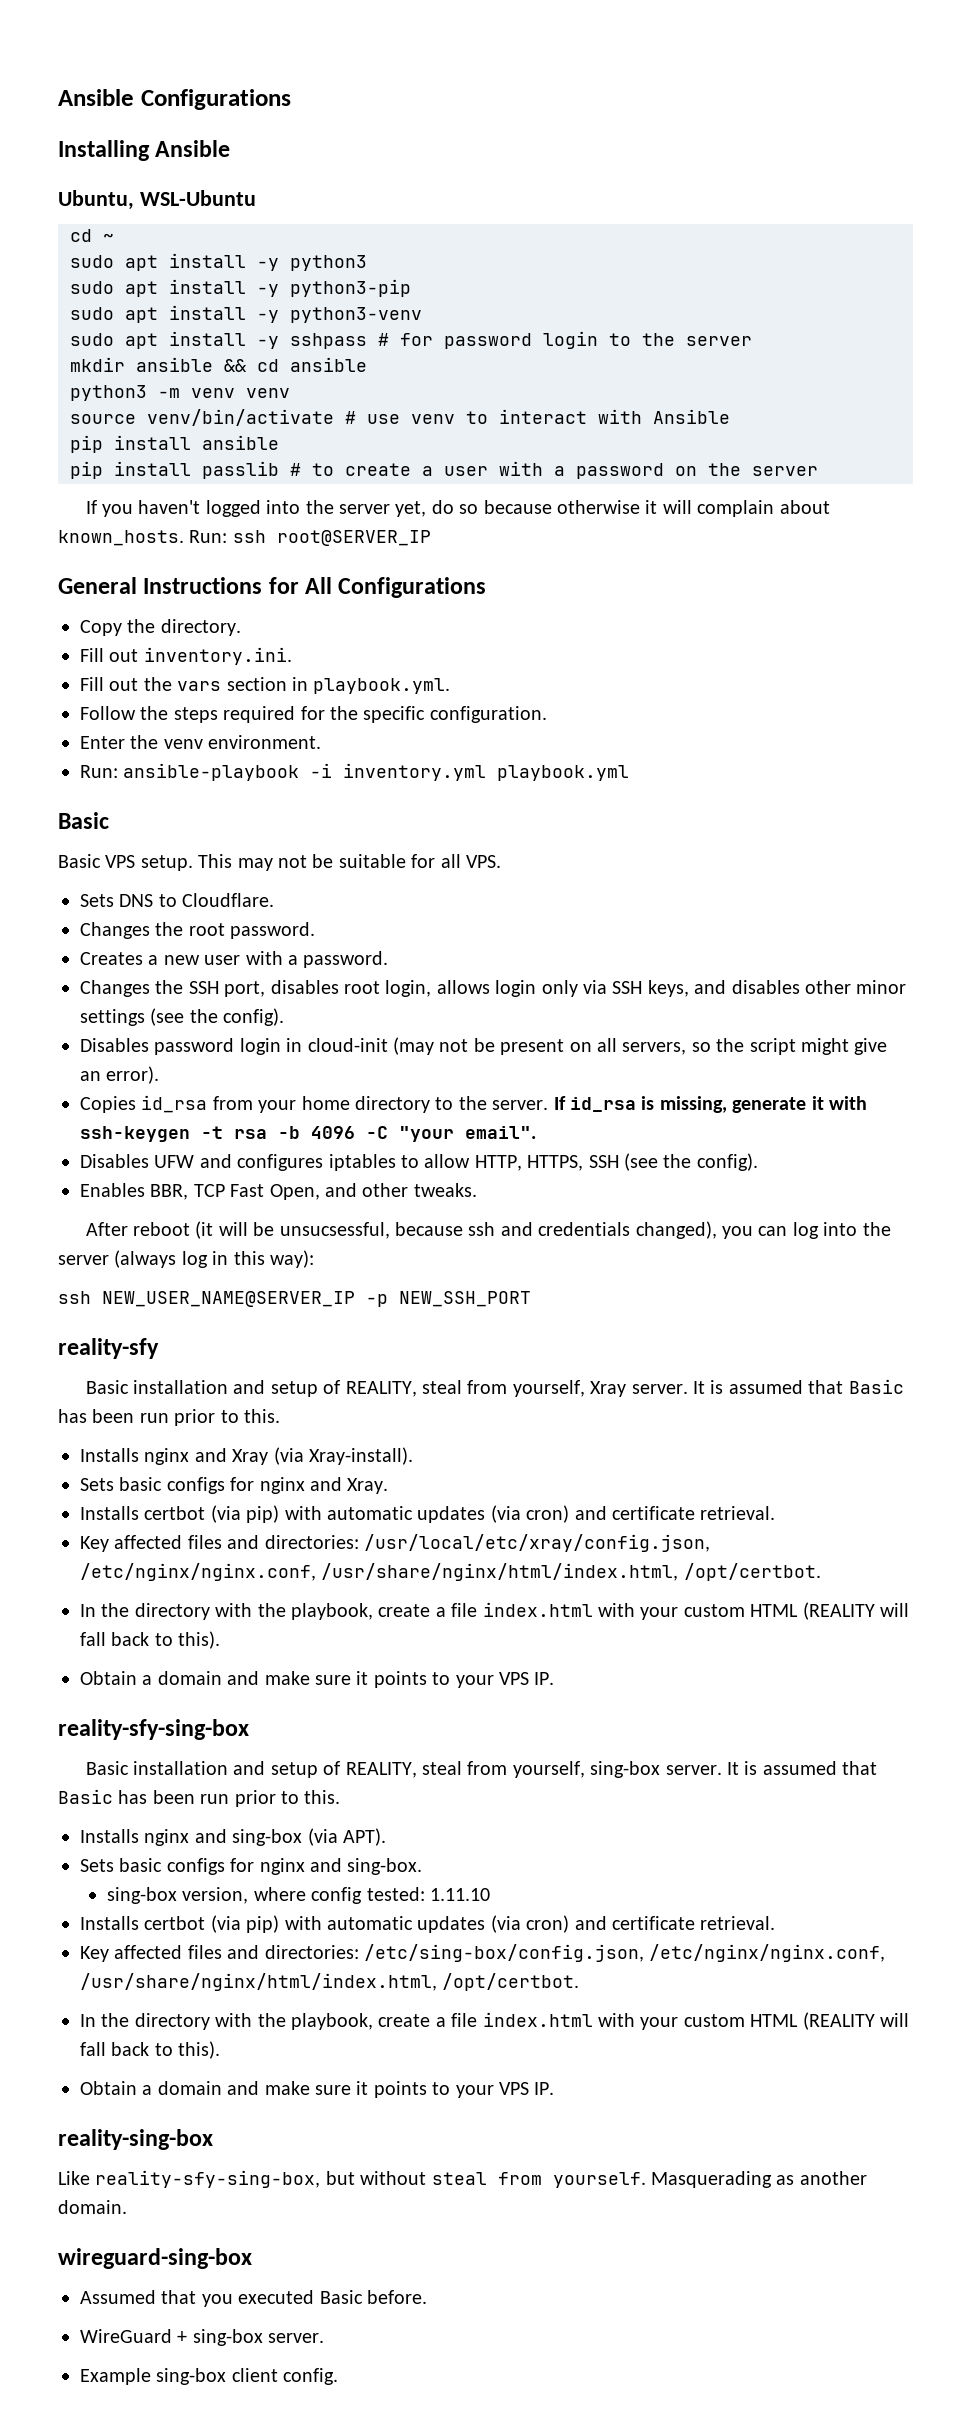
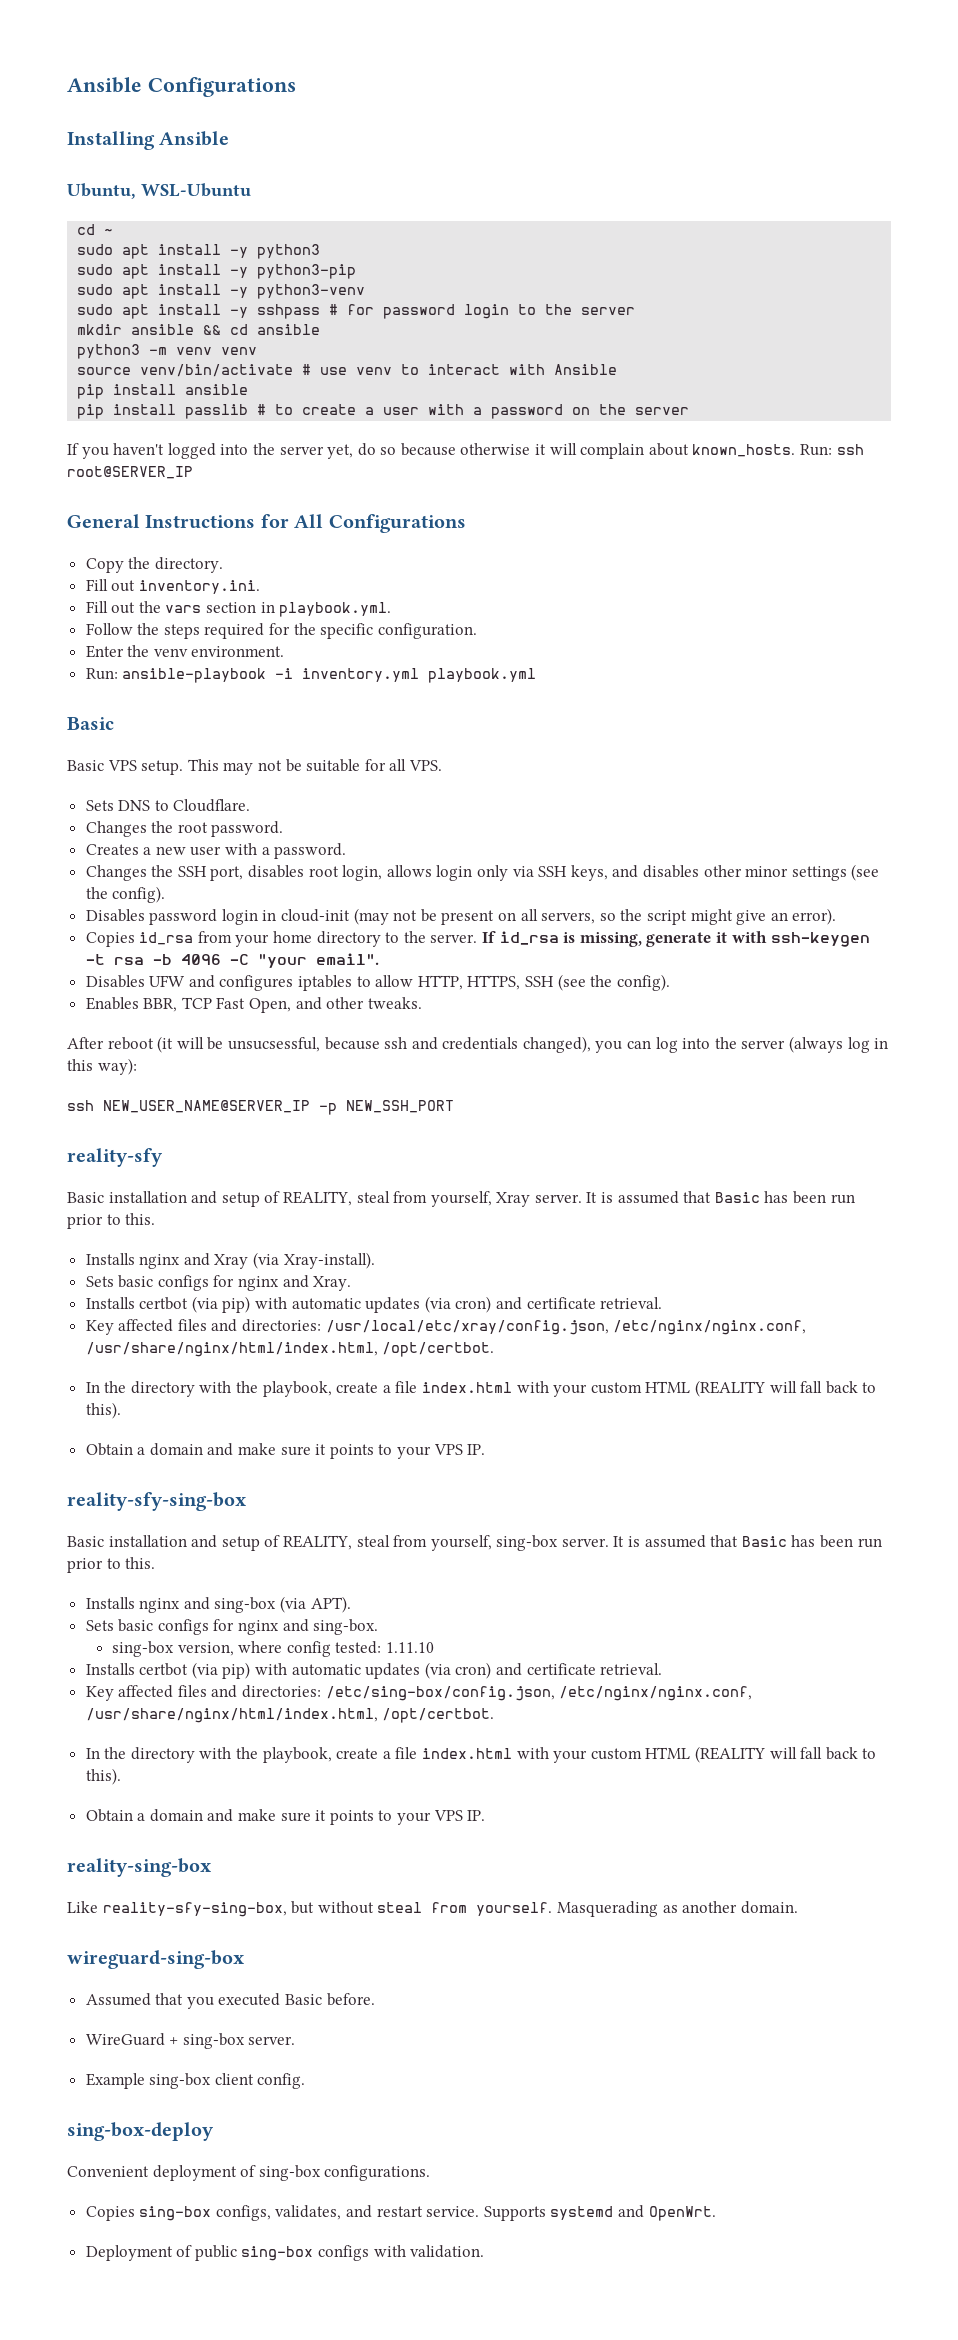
+ sing-box-deploy
+ Convenient deployment of sing-box configurations.
+ Copies sing-box configs, validates, and restart service. Supports systemd and OpenWrt.
+ Deployment of public sing-box configs with validation.

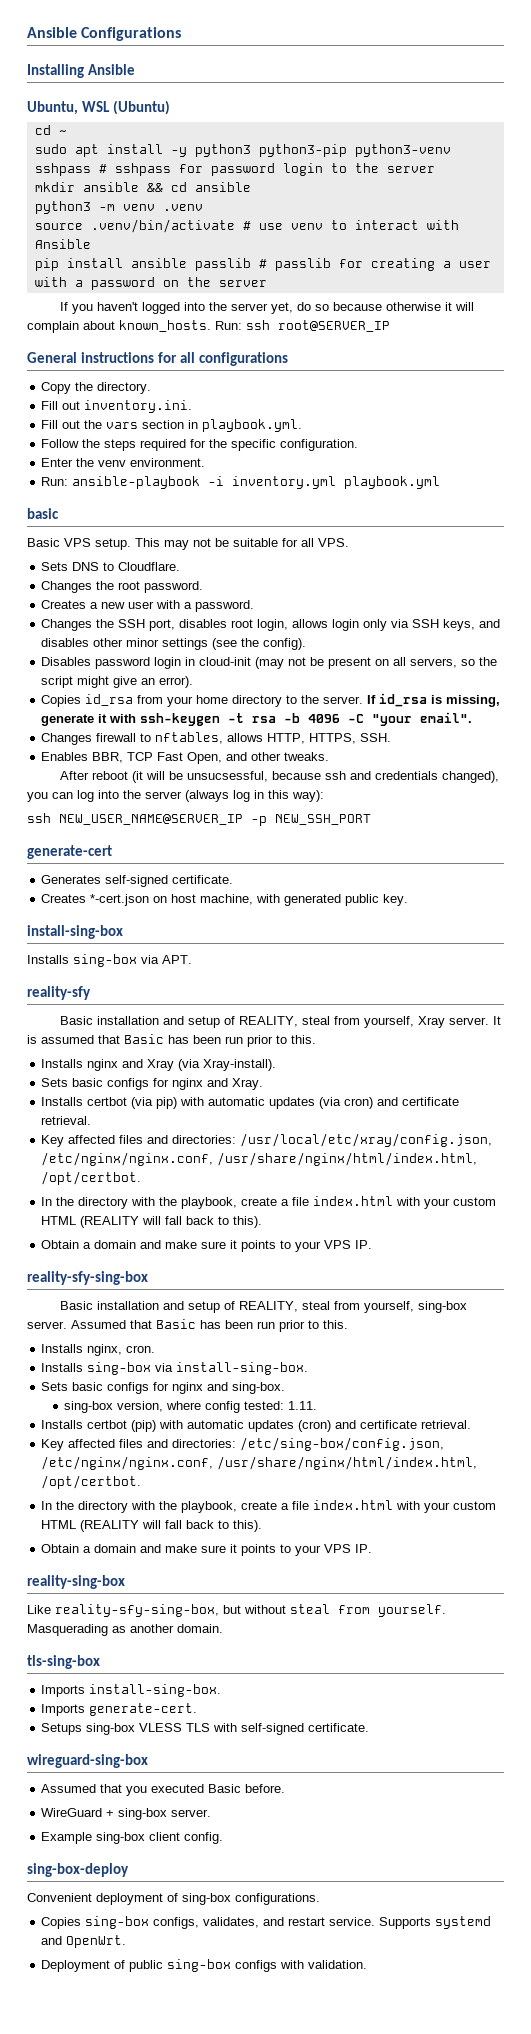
- Ubuntu, WSL-Ubuntu
+ Ubuntu, WSL (Ubuntu)
- sudo apt install -y python3
- sudo apt install -y python3-pip
- sudo apt install -y python3-venv
- sudo apt install -y sshpass # for password login to the server
+ sudo apt install -y python3 python3-pip python3-venv sshpass # sshpass for password login to the server
- python3 -m venv venv
+ python3 -m venv .venv
- source venv/bin/activate # use venv to interact with Ansible
+ source .venv/bin/activate # use venv to interact with Ansible
- pip install ansible
- pip install passlib # to create a user with a password on the server
+ pip install ansible passlib # passlib for creating a user with a password on the server
- General Instructions for All Configurations
+ General instructions for all configurations
  Run: ansible-playbook -i inventory.yml playbook.yml
- Basic
+ basic
- Disables UFW and configures iptables to allow HTTP, HTTPS, SSH (see the config).
+ Changes firewall to nftables, allows HTTP, HTTPS, SSH.
+ generate-cert
+ Generates self-signed certificate.
+ Creates *-cert.json on host machine, with generated public key.
+ install-sing-box
+ Installs sing-box via APT.
- Basic installation and setup of REALITY, steal from yourself, sing-box server. It is assumed that Basic has been run prior to this.
- Installs nginx and sing-box (via APT).
+ Basic installation and setup of REALITY, steal from yourself, sing-box server. Assumed that Basic has been run prior to this.
+ Installs nginx, cron.
+ Installs sing-box via install-sing-box.
- sing-box version, where config tested: 1.11.10
- Installs certbot (via pip) with automatic updates (via cron) and certificate retrieval.
+ sing-box version, where config tested: 1.11.
+ Installs certbot (pip) with automatic updates (cron) and certificate retrieval.
+ tls-sing-box
+ Imports install-sing-box.
+ Imports generate-cert.
+ Setups sing-box VLESS TLS with self-signed certificate.

